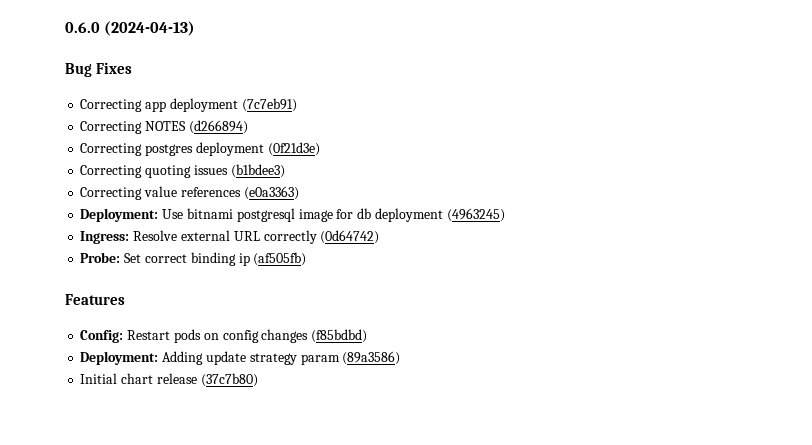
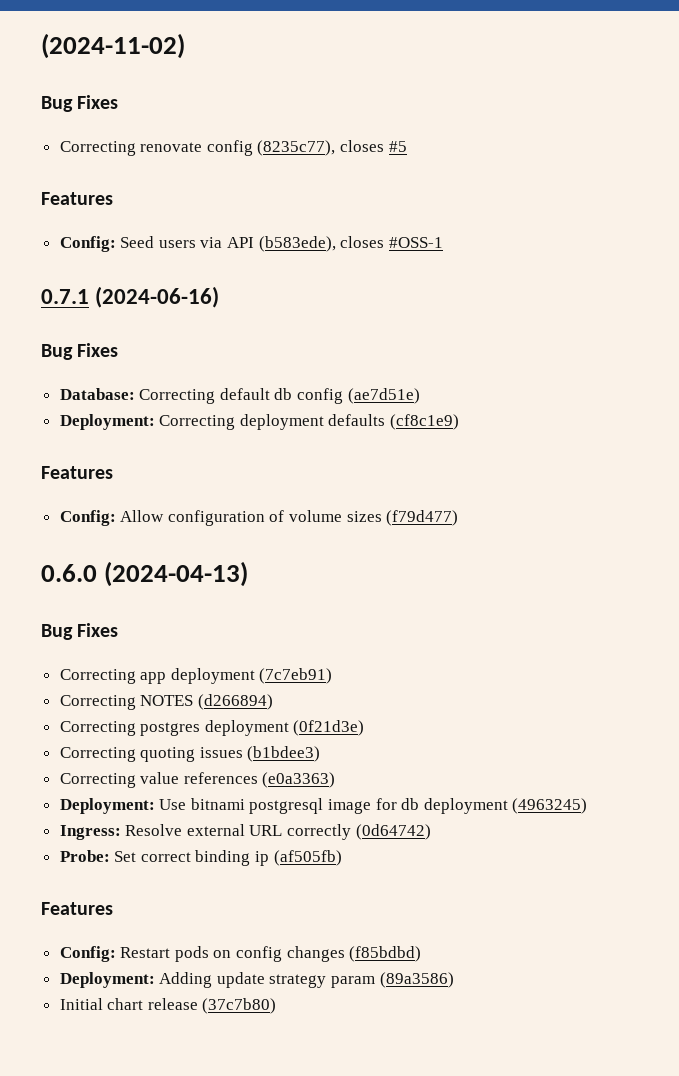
+ (2024-11-02)
+ Bug Fixes
+ Correcting renovate config (8235c77), closes #5
+ Features
+ Config: Seed users via API (b583ede), closes #OSS-1
+ 0.7.1 (2024-06-16)
+ Bug Fixes
+ Database: Correcting default db config (ae7d51e)
+ Deployment: Correcting deployment defaults (cf8c1e9)
+ Features
+ Config: Allow configuration of volume sizes (f79d477)

